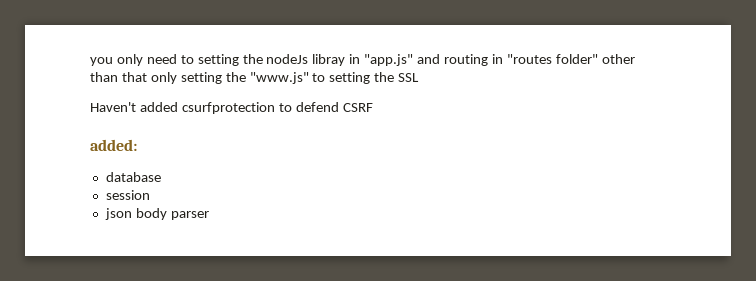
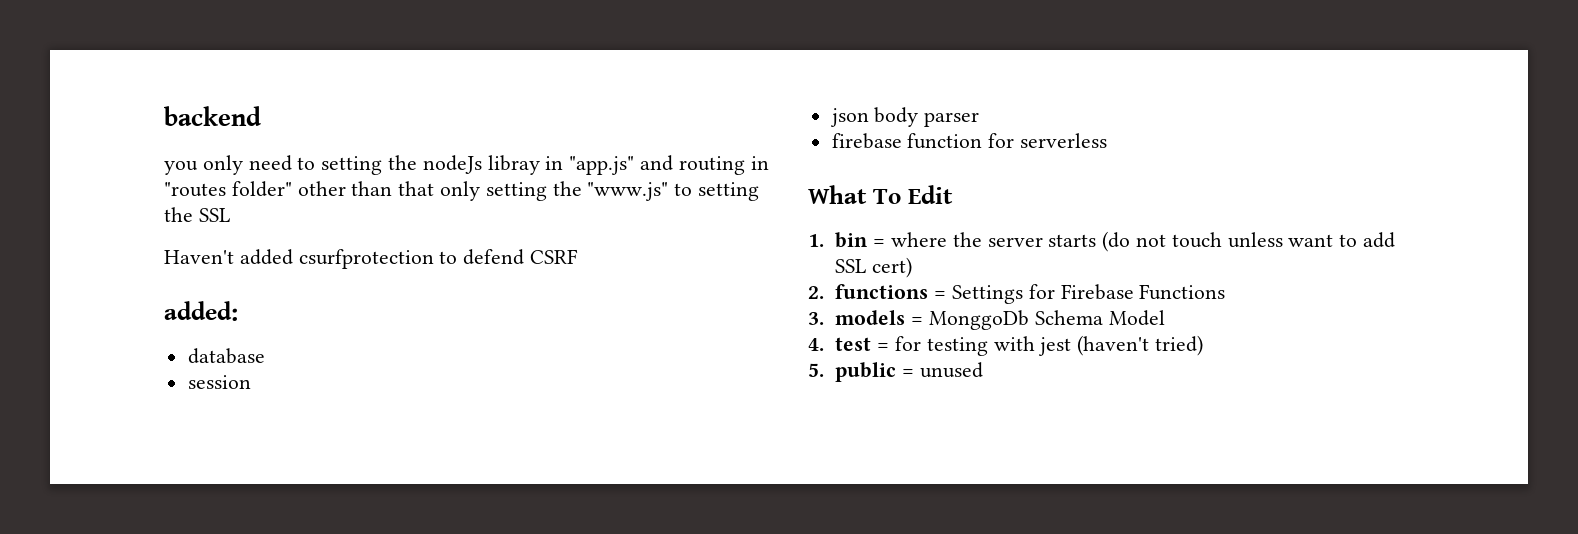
+ backend
+ firebase function for serverless
+ What To Edit
+ 1. bin = where the server starts (do not touch unless want to add SSL cert)
+ 2. functions = Settings for Firebase Functions
+ 3. models = MonggoDb Schema Model
+ 4. test = for testing with jest (haven't tried)
+ 5. public = unused

